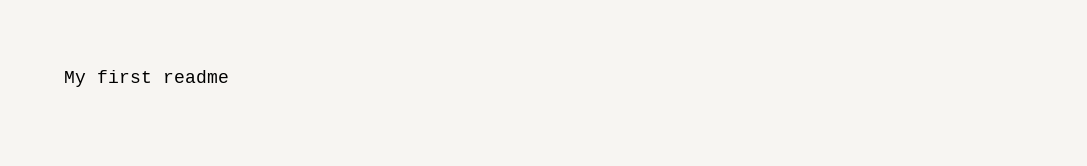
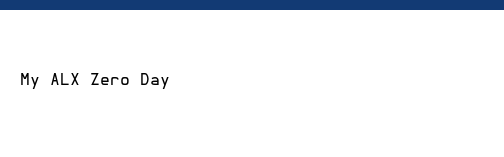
- My first readme
+ My ALX Zero Day

